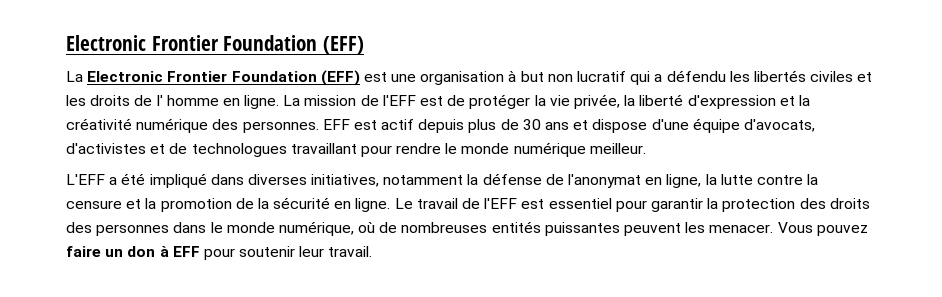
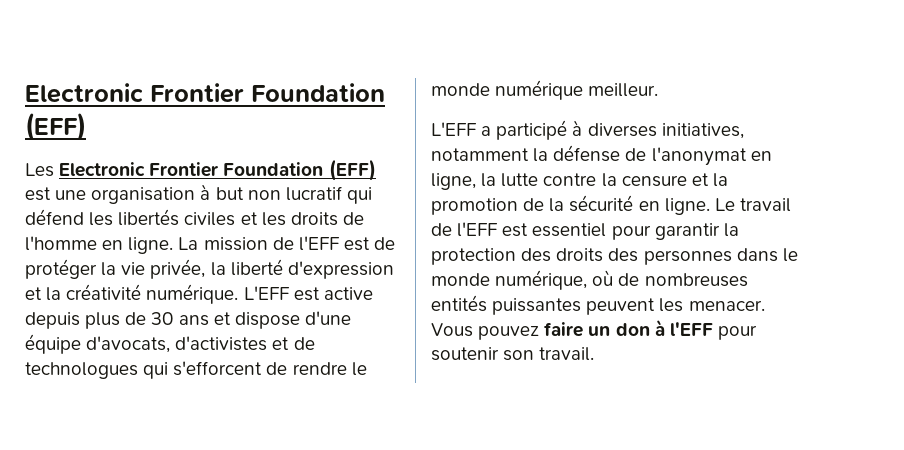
- La Electronic Frontier Foundation (EFF) est une organisation à but non lucratif qui a défendu les libertés civiles et les droits de l' homme en ligne.
+ Les Electronic Frontier Foundation (EFF) est une organisation à but non lucratif qui défend les libertés civiles et les droits de l'homme en ligne.
- La mission de l'EFF est de protéger la vie privée, la liberté d'expression et la créativité numérique des personnes. EFF est actif depuis plus de 30 ans et dispose d'une équipe d'avocats, d'activistes et de technologues travaillant pour rendre le monde numérique meilleur.
+ La mission de l'EFF est de protéger la vie privée, la liberté d'expression et la créativité numérique. L'EFF est active depuis plus de 30 ans et dispose d'une équipe d'avocats, d'activistes et de technologues qui s'efforcent de rendre le monde numérique meilleur.
- L'EFF a été impliqué dans diverses initiatives, notamment la défense de l'anonymat en ligne, la lutte contre la censure et la promotion de la sécurité en ligne.
+ L'EFF a participé à diverses initiatives, notamment la défense de l'anonymat en ligne, la lutte contre la censure et la promotion de la sécurité en ligne.
- Vous pouvez faire un don à EFF pour soutenir leur travail.
+ Vous pouvez faire un don à l'EFF pour soutenir son travail.

